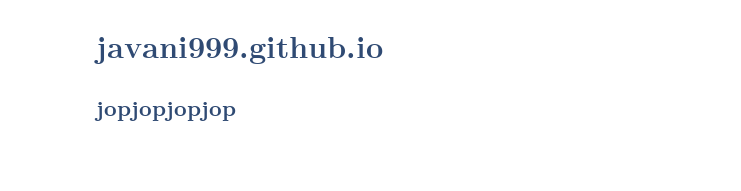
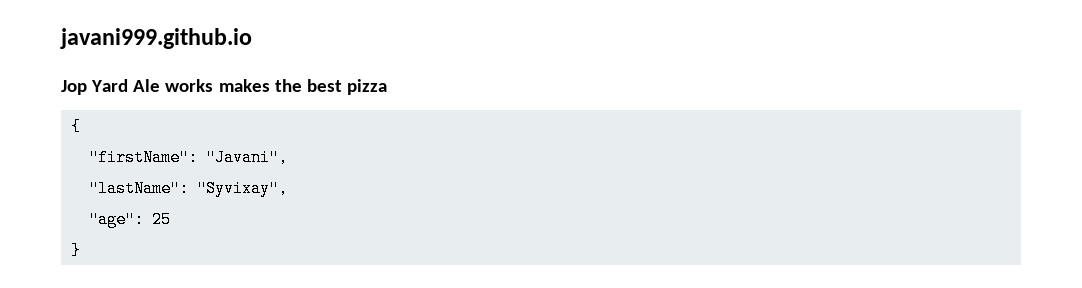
- jopjopjopjop
+ Jop Yard Ale works makes the best pizza
+ {
+ "firstName": "Javani",
+ "lastName": "Syvixay",
+ "age": 25
+ }

